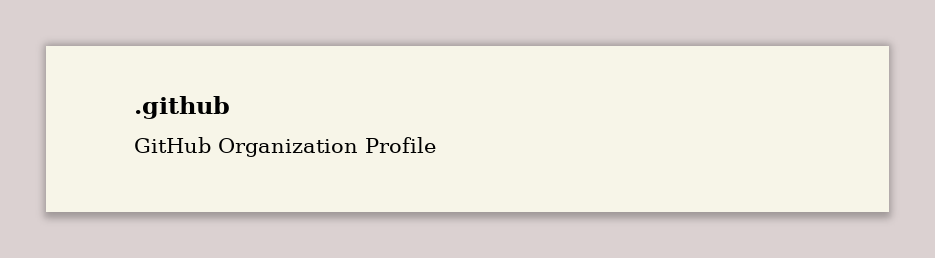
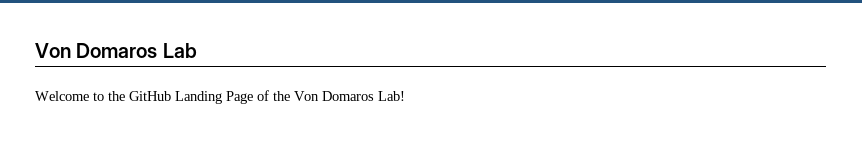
- .github
- GitHub Organization Profile
+ Von Domaros Lab
+ Welcome to the GitHub Landing Page of the Von Domaros Lab!

